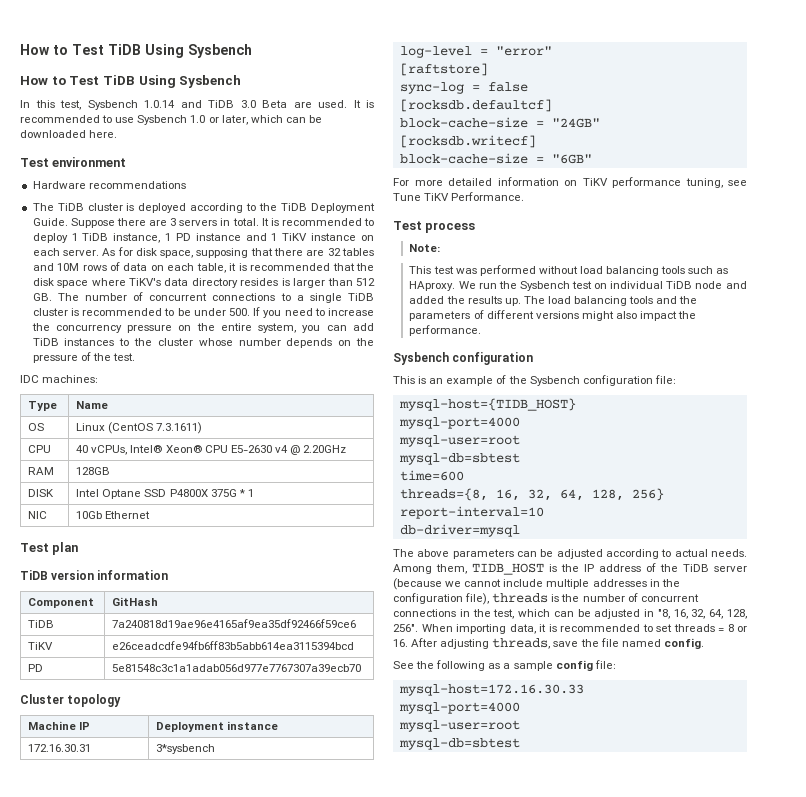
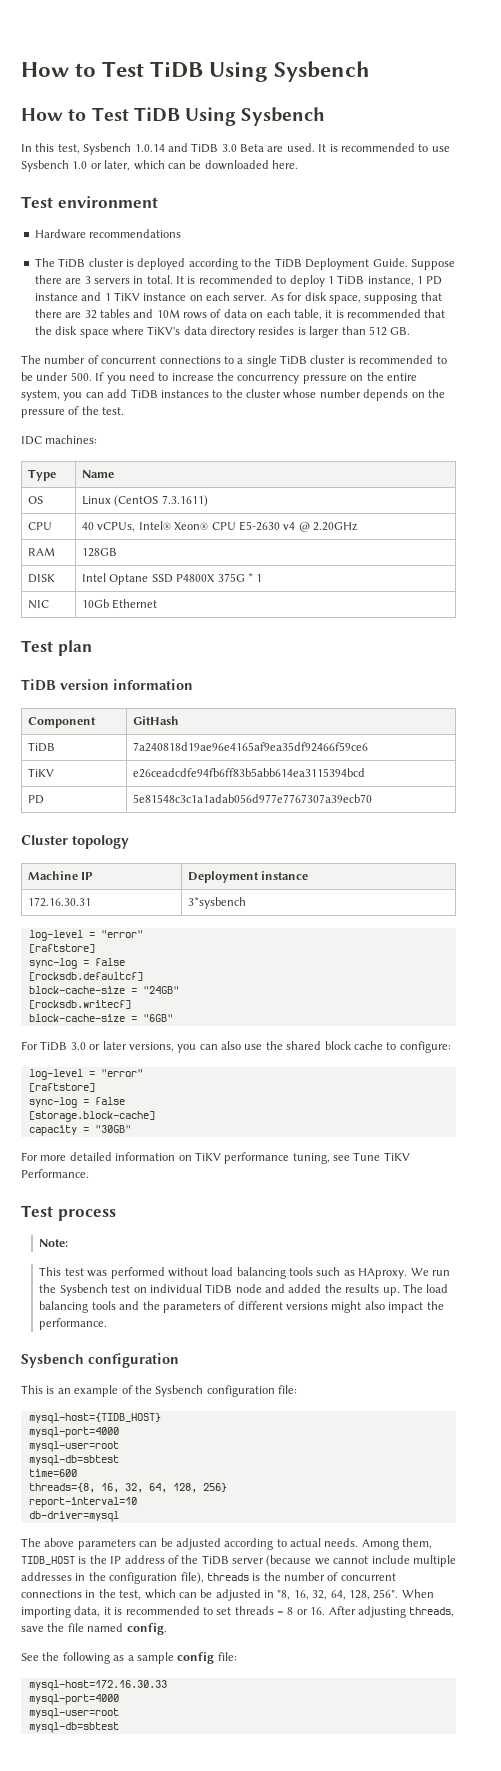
- As for disk space, supposing that there are 32 tables and 10M rows of data on each table, it is recommended that the disk space where TiKV's data directory resides is larger than 512 GB. The number of concurrent connections to a single TiDB cluster is recommended to be under 500. If you need to increase the concurrency pressure on the entire system, you can add TiDB instances to the cluster whose number depends on the pressure of the test.
+ As for disk space, supposing that there are 32 tables and 10M rows of data on each table, it is recommended that the disk space where TiKV's data directory resides is larger than 512 GB.
+ The number of concurrent connections to a single TiDB cluster is recommended to be under 500. If you need to increase the concurrency pressure on the entire system, you can add TiDB instances to the cluster whose number depends on the pressure of the test.
+ For TiDB 3.0 or later versions, you can also use the shared block cache to configure:
+ log-level = "error"
+ [raftstore]
+ sync-log = false
+ [storage.block-cache]
+ capacity = "30GB"

